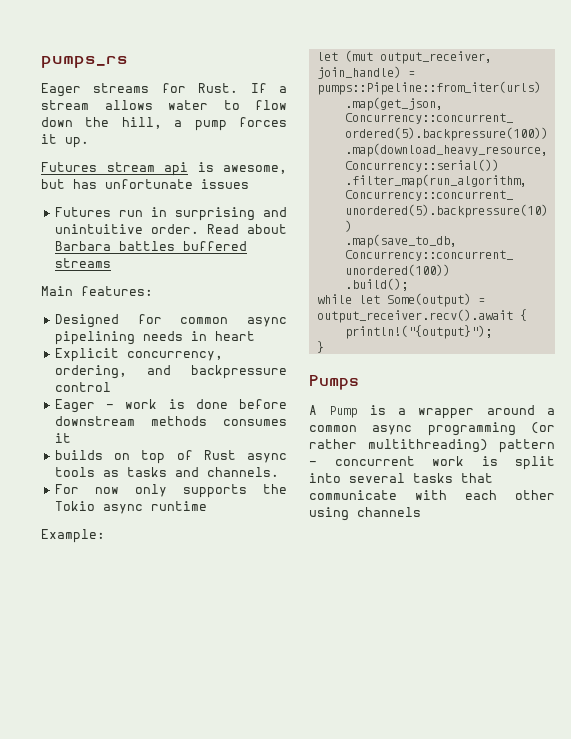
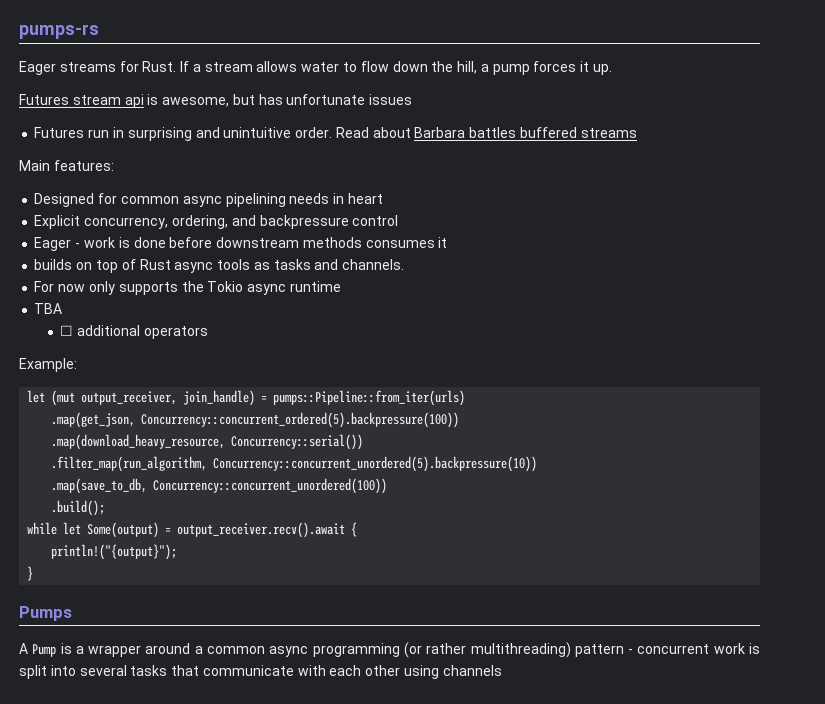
- pumps_rs
+ pumps-rs
+ TBA
+ ☐ additional operators

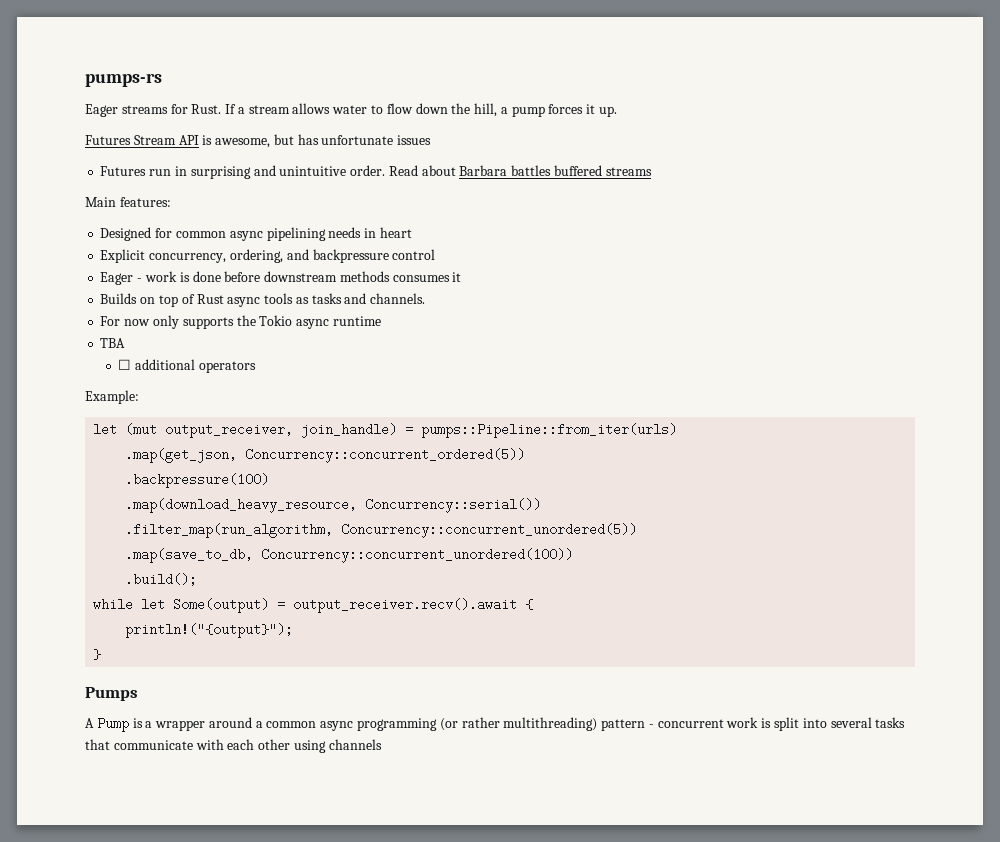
- Futures stream api is awesome, but has unfortunate issues
+ Futures Stream API is awesome, but has unfortunate issues
- builds on top of Rust async tools as tasks and channels.
+ Builds on top of Rust async tools as tasks and channels.
- .map(get_json, Concurrency::concurrent_ordered(5).backpressure(100))
+ .map(get_json, Concurrency::concurrent_ordered(5))
+ .backpressure(100)
- .filter_map(run_algorithm, Concurrency::concurrent_unordered(5).backpressure(10))
+ .filter_map(run_algorithm, Concurrency::concurrent_unordered(5))

